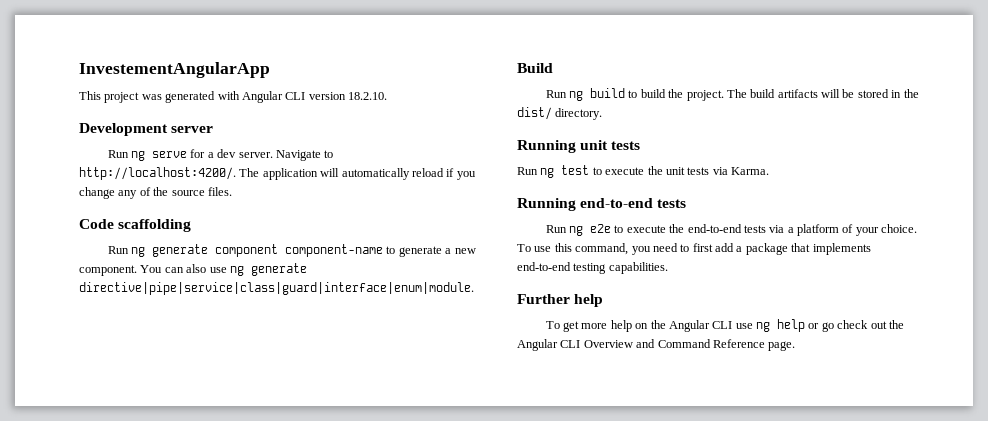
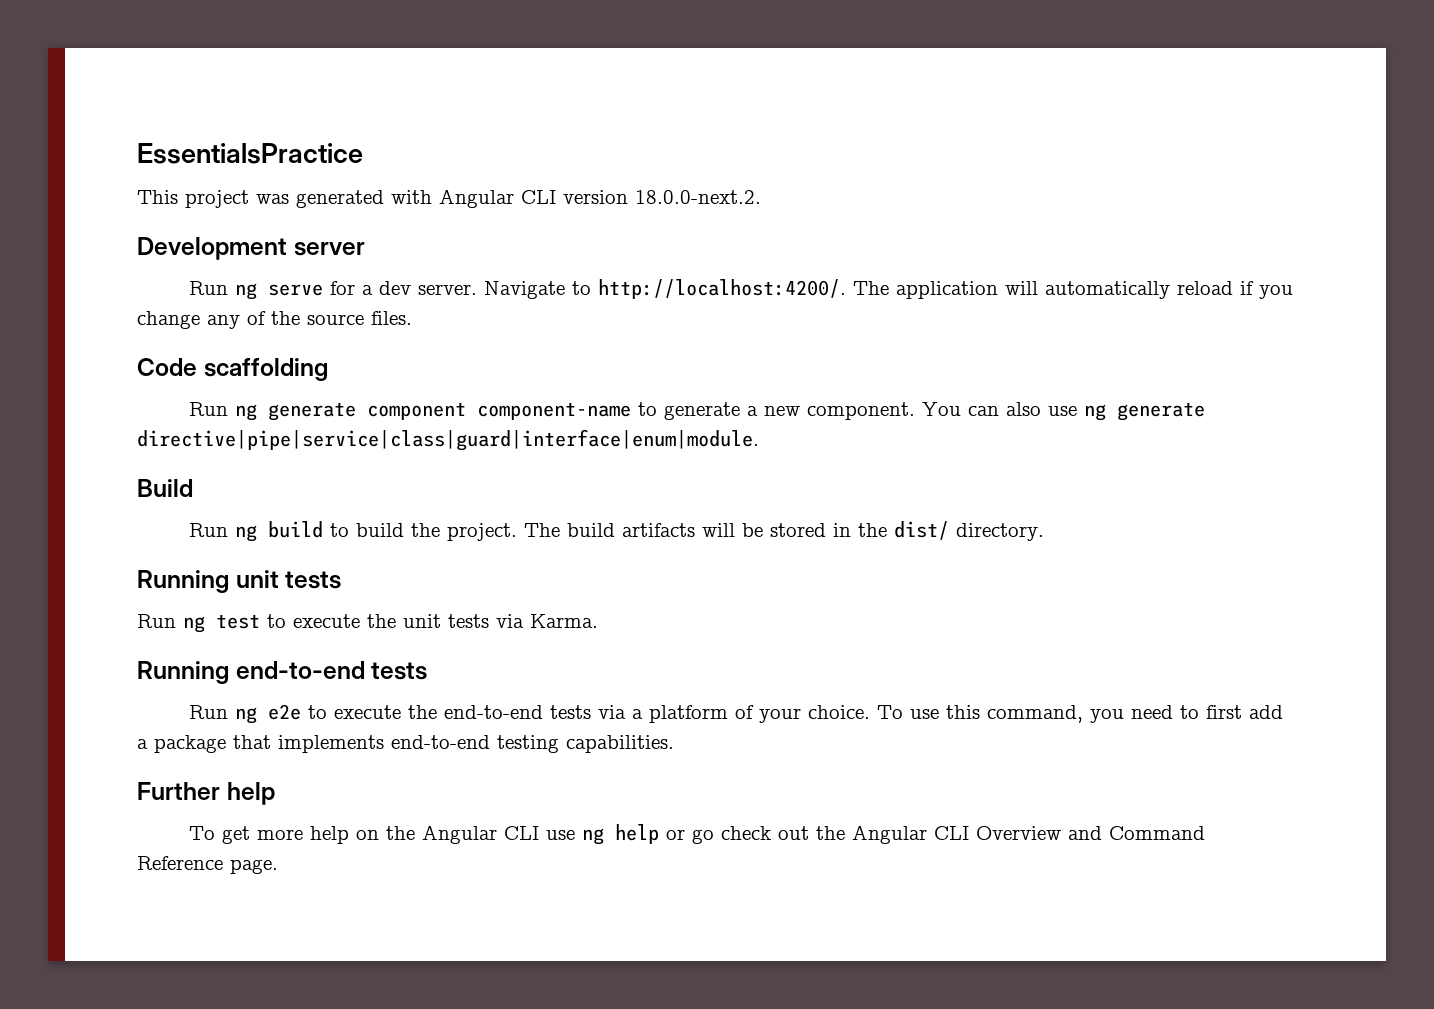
- InvestementAngularApp
+ EssentialsPractice
- This project was generated with Angular CLI version 18.2.10.
+ This project was generated with Angular CLI version 18.0.0-next.2.

